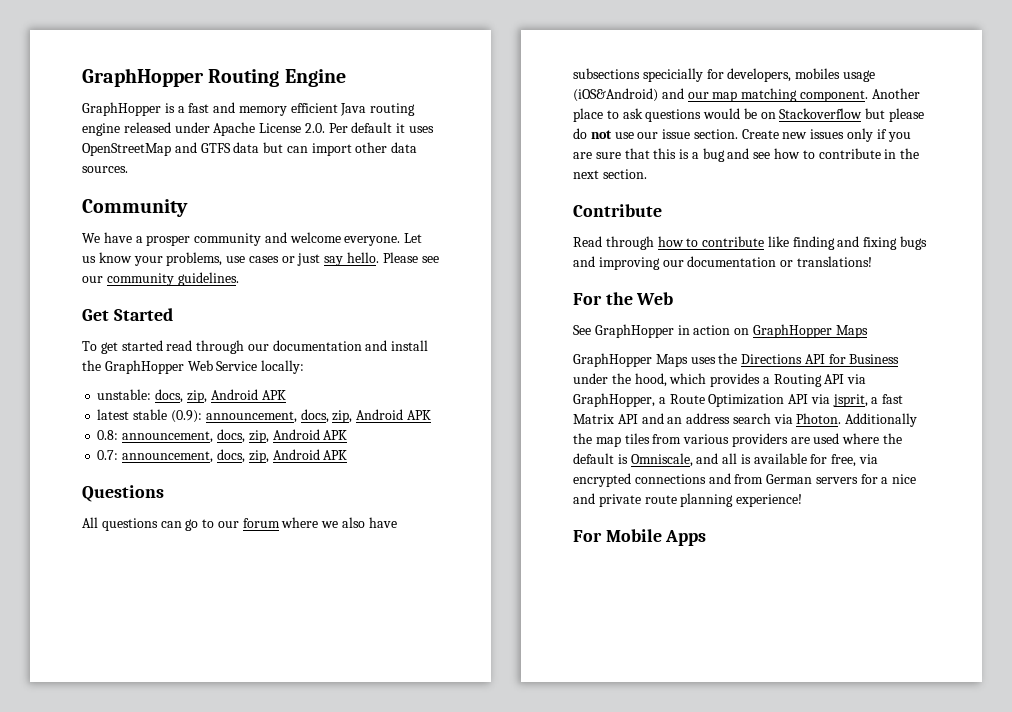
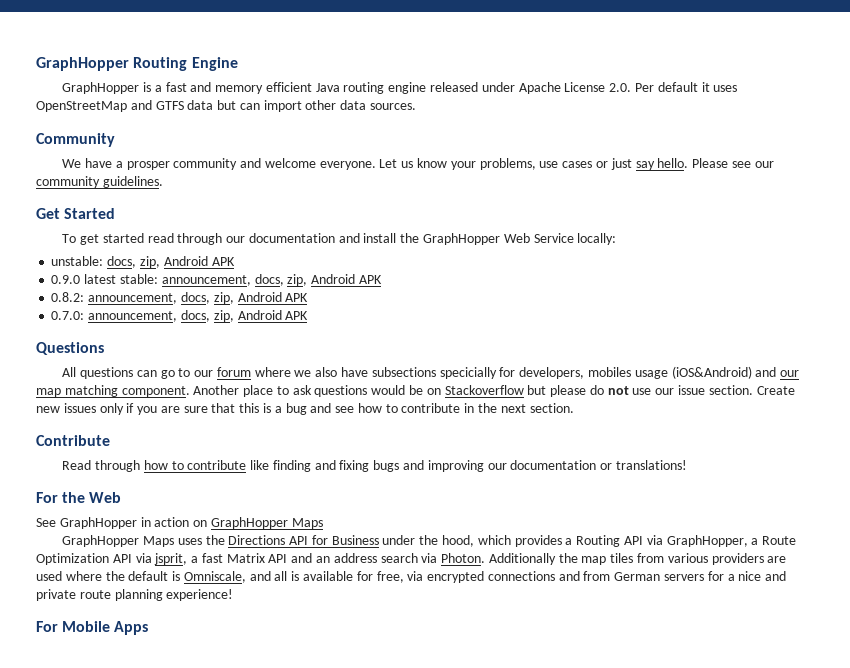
- latest stable (0.9): announcement, docs, zip, Android APK
- 0.8: announcement, docs, zip, Android APK
- 0.7: announcement, docs, zip, Android APK
+ 0.9.0 latest stable: announcement, docs, zip, Android APK
+ 0.8.2: announcement, docs, zip, Android APK
+ 0.7.0: announcement, docs, zip, Android APK

